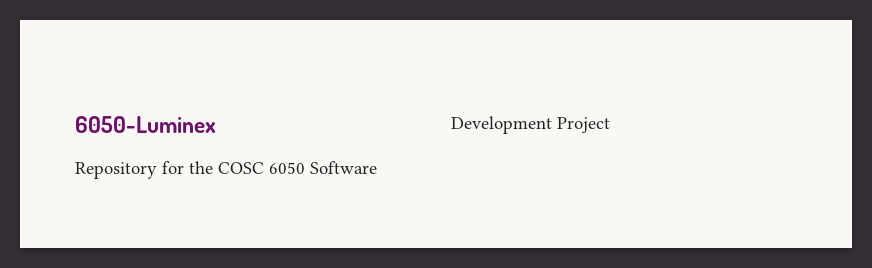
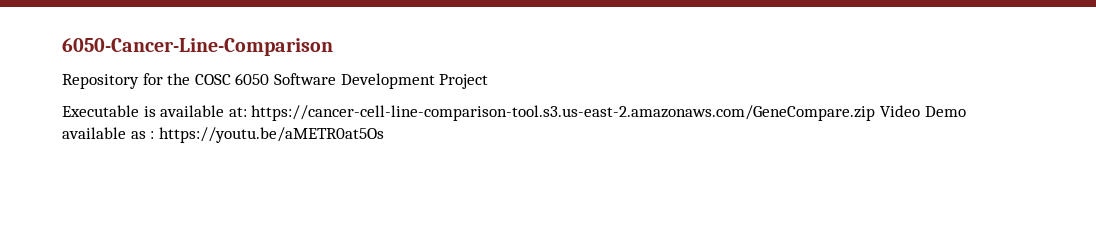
- 6050-Luminex
+ 6050-Cancer-Line-Comparison
+ Executable is available at: https://cancer-cell-line-comparison-tool.s3.us-east-2.amazonaws.com/GeneCompare.zip Video Demo available as : https://youtu.be/aMETR0at5Os

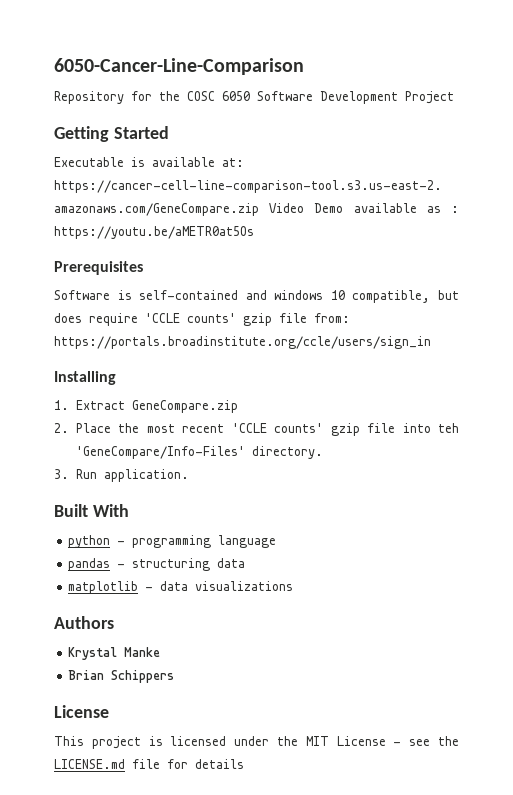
+ Getting Started
+ Prerequisites
+ Software is self-contained and windows 10 compatible, but does require 'CCLE counts' gzip file from: https://portals.broadinstitute.org/ccle/users/sign_in
+ Installing
+ 1. Extract GeneCompare.zip
+ 2. Place the most recent 'CCLE counts' gzip file into teh 'GeneCompare/Info-Files' directory.
+ 3. Run application.
+ Built With
+ python - programming language
+ pandas - structuring data
+ matplotlib - data visualizations
+ Authors
+ Krystal Manke
+ Brian Schippers
+ License
+ This project is licensed under the MIT License - see the LICENSE.md file for details

